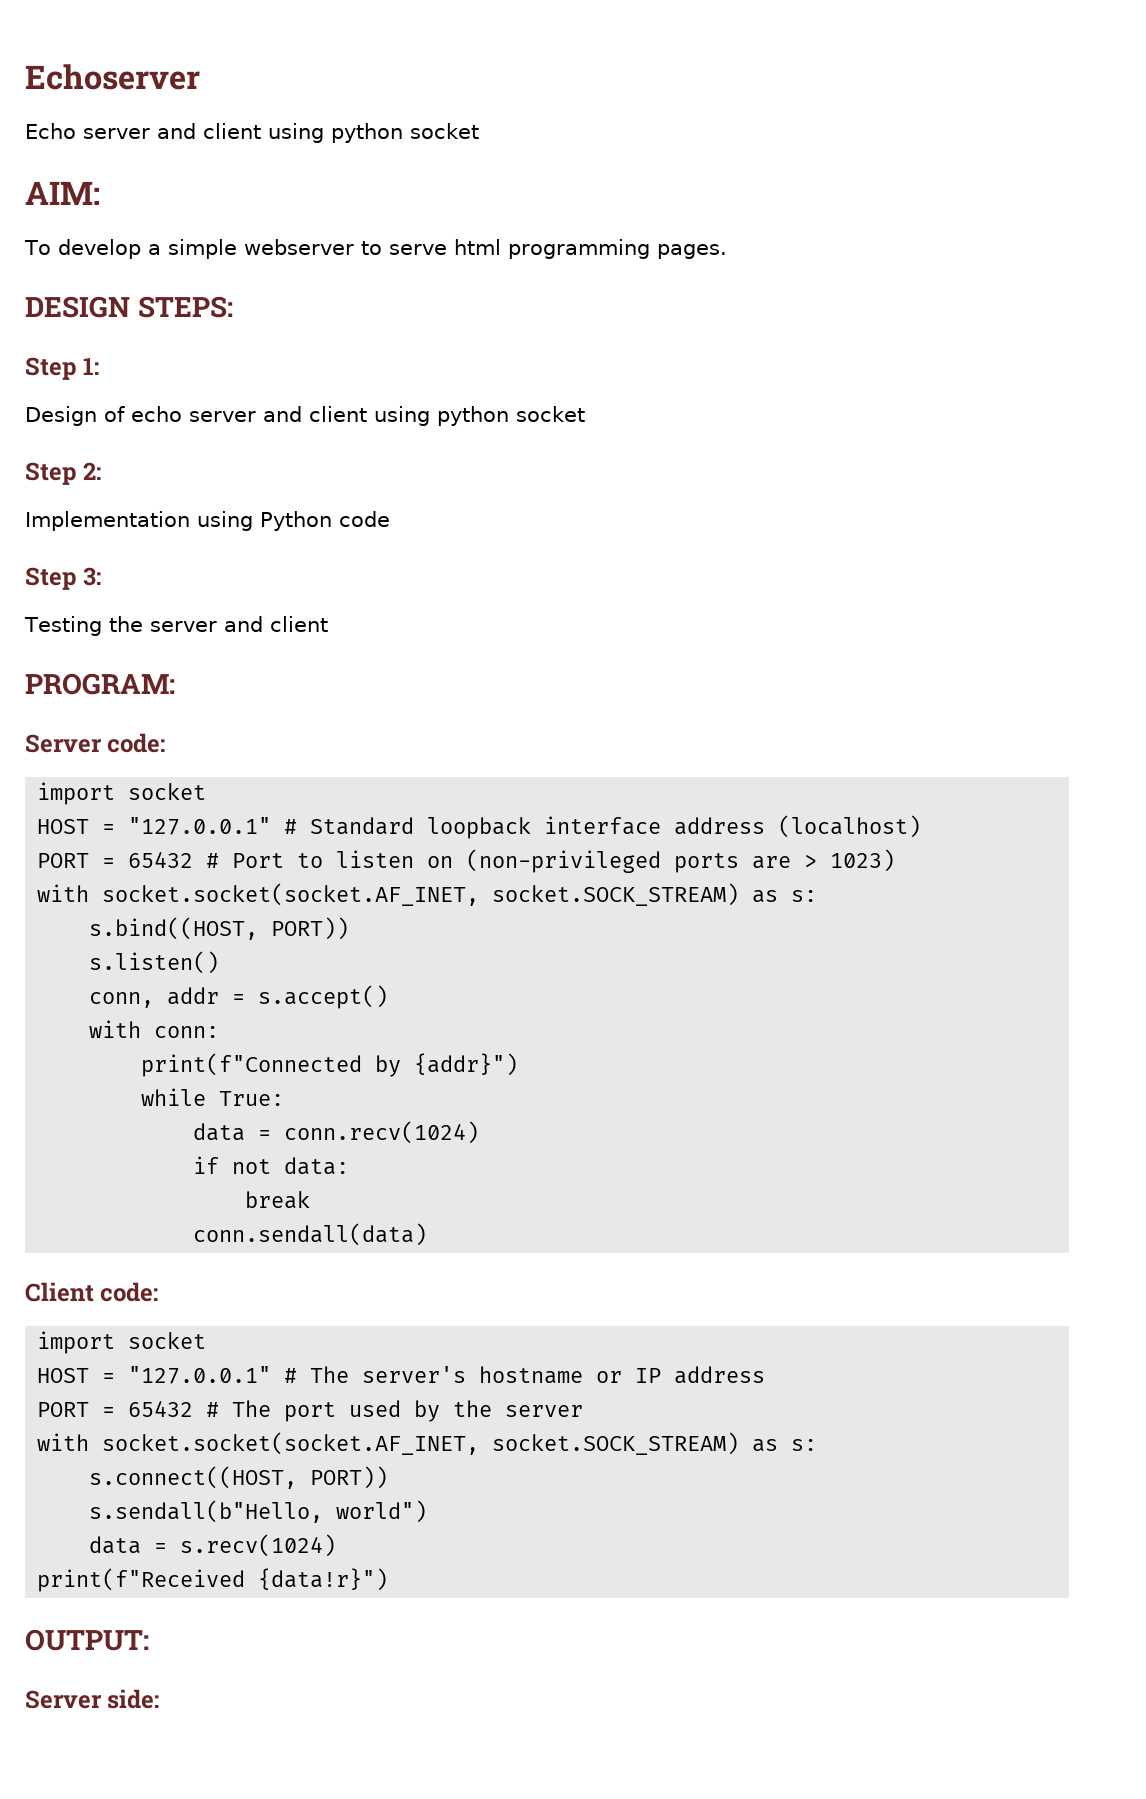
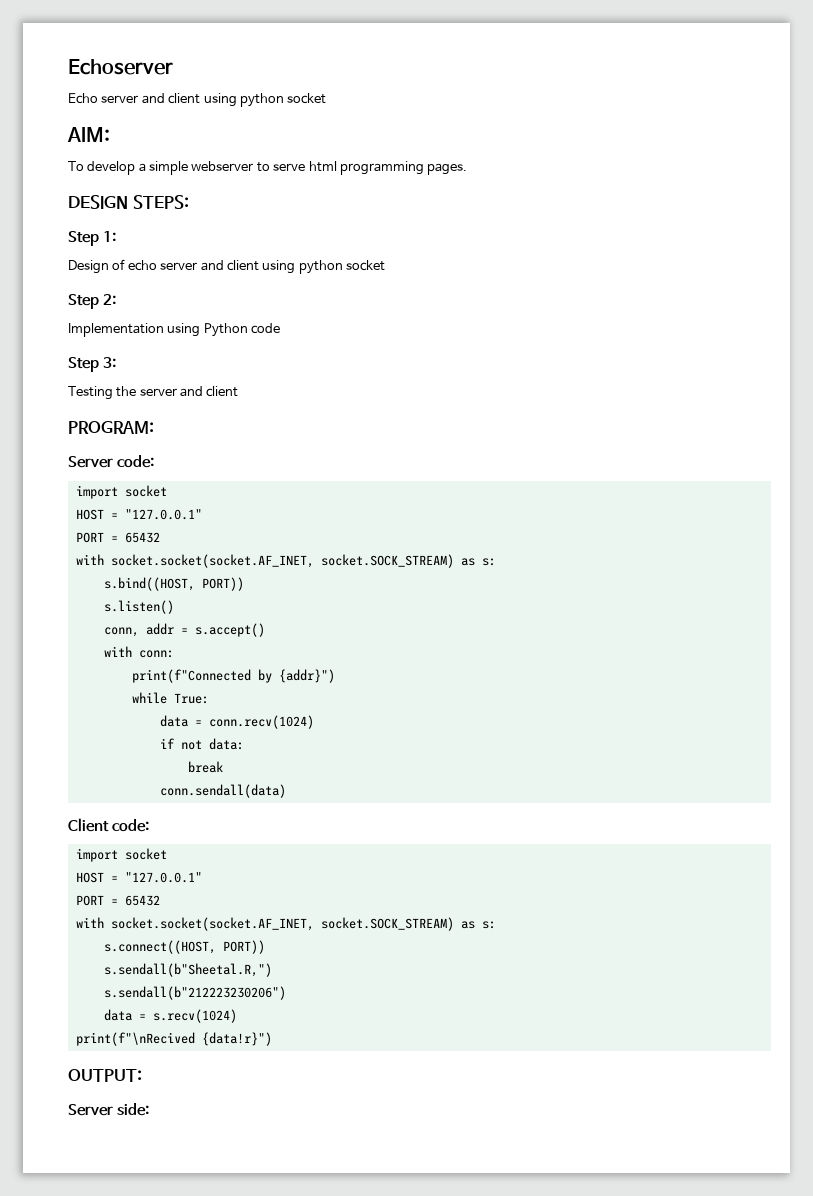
  Server code:
  import socket
- HOST = "127.0.0.1" # Standard loopback interface address (localhost)
- PORT = 65432 # Port to listen on (non-privileged ports are > 1023)
+ HOST = "127.0.0.1"
+ PORT = 65432
  Client code:
  import socket
- HOST = "127.0.0.1" # The server's hostname or IP address
- PORT = 65432 # The port used by the server
+ HOST = "127.0.0.1"
+ PORT = 65432
- s.sendall(b"Hello, world")
+ s.sendall(b"Sheetal.R,")
+ s.sendall(b"212223230206")
- print(f"Received {data!r}")
+ print(f"\nRecived {data!r}")

